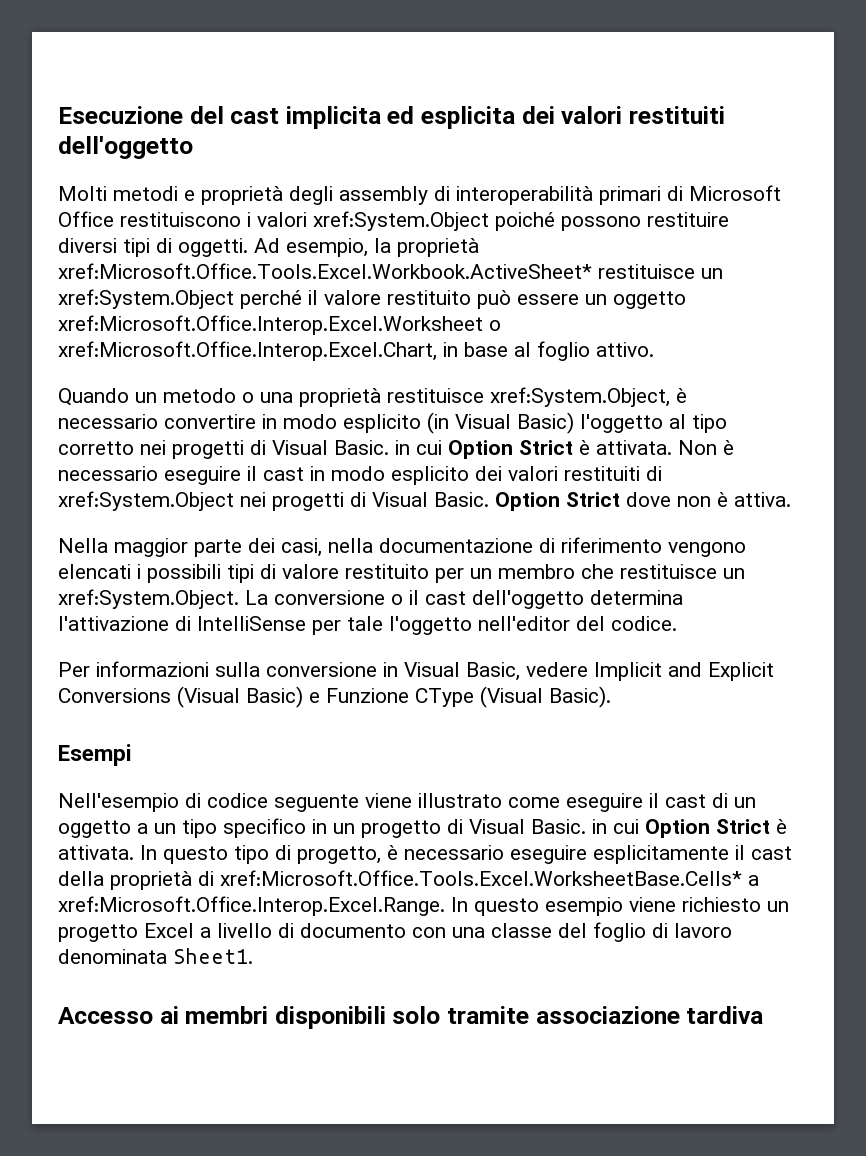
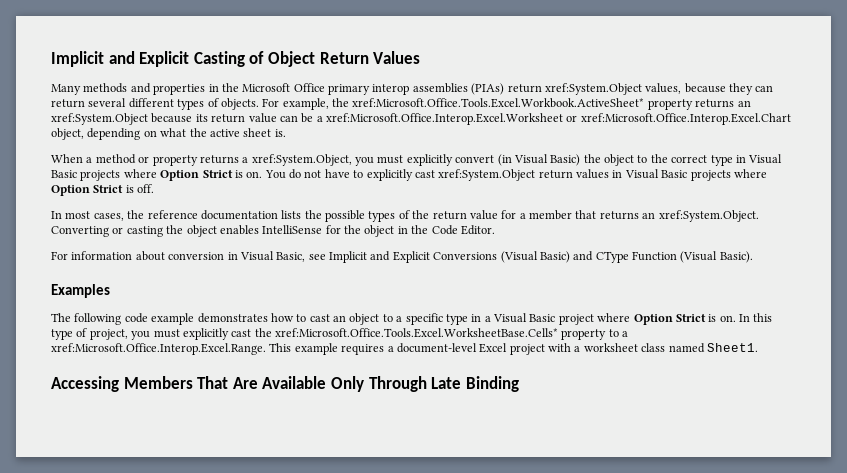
- Esecuzione del cast implicita ed esplicita dei valori restituiti dell'oggetto
- Molti metodi e proprietà degli assembly di interoperabilità primari di Microsoft Office restituiscono i valori xref:System.Object poiché possono restituire diversi tipi di oggetti. Ad esempio, la proprietà xref:Microsoft.Office.Tools.Excel.Workbook.ActiveSheet* restituisce un xref:System.Object perché il valore restituito può essere un oggetto xref:Microsoft.Office.Interop.Excel.Worksheet o xref:Microsoft.Office.Interop.Excel.Chart, in base al foglio attivo.
- Quando un metodo o una proprietà restituisce xref:System.Object, è necessario convertire in modo esplicito (in Visual Basic) l'oggetto al tipo corretto nei progetti di Visual Basic. in cui Option Strict è attivata. Non è necessario eseguire il cast in modo esplicito dei valori restituiti di xref:System.Object nei progetti di Visual Basic. Option Strict dove non è attiva.
- Nella maggior parte dei casi, nella documentazione di riferimento vengono elencati i possibili tipi di valore restituito per un membro che restituisce un xref:System.Object. La conversione o il cast dell'oggetto determina l'attivazione di IntelliSense per tale l'oggetto nell'editor del codice.
- Per informazioni sulla conversione in Visual Basic, vedere Implicit and Explicit Conversions (Visual Basic) e Funzione CType (Visual Basic).
+ Implicit and Explicit Casting of Object Return Values
+ Many methods and properties in the Microsoft Office primary interop assemblies (PIAs) return xref:System.Object values, because they can return several different types of objects. For example, the xref:Microsoft.Office.Tools.Excel.Workbook.ActiveSheet* property returns an xref:System.Object because its return value can be a xref:Microsoft.Office.Interop.Excel.Worksheet or xref:Microsoft.Office.Interop.Excel.Chart object, depending on what the active sheet is.
+ When a method or property returns a xref:System.Object, you must explicitly convert (in Visual Basic) the object to the correct type in Visual Basic projects where Option Strict is on. You do not have to explicitly cast xref:System.Object return values in Visual Basic projects where Option Strict is off.
+ In most cases, the reference documentation lists the possible types of the return value for a member that returns an xref:System.Object. Converting or casting the object enables IntelliSense for the object in the Code Editor.
+ For information about conversion in Visual Basic, see Implicit and Explicit Conversions (Visual Basic) and CType Function (Visual Basic).
- Esempi
- Nell'esempio di codice seguente viene illustrato come eseguire il cast di un oggetto a un tipo specifico in un progetto di Visual Basic. in cui Option Strict è attivata. In questo tipo di progetto, è necessario eseguire esplicitamente il cast della proprietà di xref:Microsoft.Office.Tools.Excel.WorksheetBase.Cells* a xref:Microsoft.Office.Interop.Excel.Range. In questo esempio viene richiesto un progetto Excel a livello di documento con una classe del foglio di lavoro denominata Sheet1.
- Accesso ai membri disponibili solo tramite associazione tardiva
+ Examples
+ The following code example demonstrates how to cast an object to a specific type in a Visual Basic project where Option Strict is on. In this type of project, you must explicitly cast the xref:Microsoft.Office.Tools.Excel.WorksheetBase.Cells* property to a xref:Microsoft.Office.Interop.Excel.Range. This example requires a document-level Excel project with a worksheet class named Sheet1.
+ Accessing Members That Are Available Only Through Late Binding

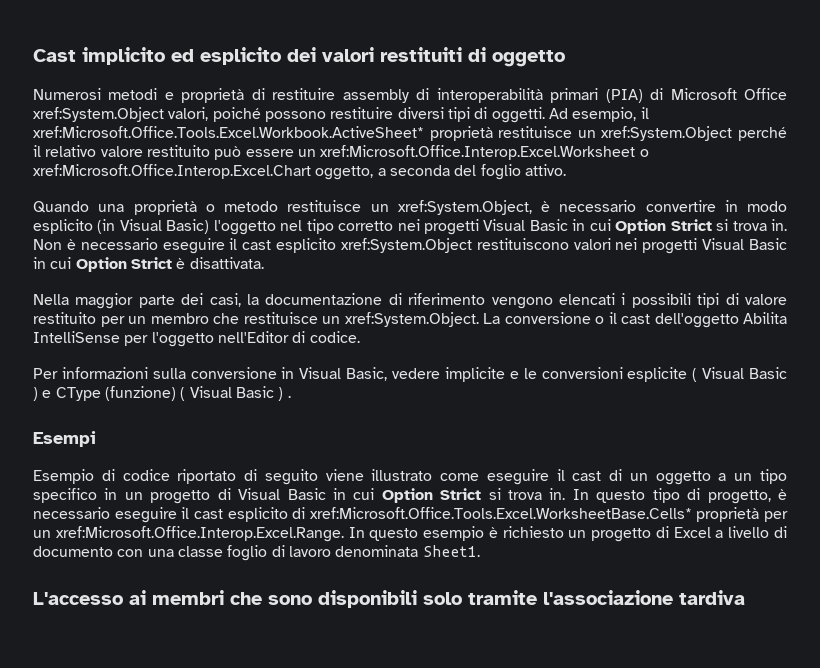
- Implicit and Explicit Casting of Object Return Values
- Many methods and properties in the Microsoft Office primary interop assemblies (PIAs) return xref:System.Object values, because they can return several different types of objects. For example, the xref:Microsoft.Office.Tools.Excel.Workbook.ActiveSheet* property returns an xref:System.Object because its return value can be a xref:Microsoft.Office.Interop.Excel.Worksheet or xref:Microsoft.Office.Interop.Excel.Chart object, depending on what the active sheet is.
- When a method or property returns a xref:System.Object, you must explicitly convert (in Visual Basic) the object to the correct type in Visual Basic projects where Option Strict is on. You do not have to explicitly cast xref:System.Object return values in Visual Basic projects where Option Strict is off.
- In most cases, the reference documentation lists the possible types of the return value for a member that returns an xref:System.Object. Converting or casting the object enables IntelliSense for the object in the Code Editor.
- For information about conversion in Visual Basic, see Implicit and Explicit Conversions (Visual Basic) and CType Function (Visual Basic).
- Examples
- The following code example demonstrates how to cast an object to a specific type in a Visual Basic project where Option Strict is on. In this type of project, you must explicitly cast the xref:Microsoft.Office.Tools.Excel.WorksheetBase.Cells* property to a xref:Microsoft.Office.Interop.Excel.Range. This example requires a document-level Excel project with a worksheet class named Sheet1.
- Accessing Members That Are Available Only Through Late Binding
+ Cast implicito ed esplicito dei valori restituiti di oggetto
+ Numerosi metodi e proprietà di restituire assembly di interoperabilità primari (PIA) di Microsoft Office xref:System.Object valori, poiché possono restituire diversi tipi di oggetti. Ad esempio, il xref:Microsoft.Office.Tools.Excel.Workbook.ActiveSheet* proprietà restituisce un xref:System.Object perché il relativo valore restituito può essere un xref:Microsoft.Office.Interop.Excel.Worksheet o xref:Microsoft.Office.Interop.Excel.Chart oggetto, a seconda del foglio attivo.
+ Quando una proprietà o metodo restituisce un xref:System.Object, è necessario convertire in modo esplicito (in Visual Basic) l'oggetto nel tipo corretto nei progetti Visual Basic in cui Option Strict si trova in. Non è necessario eseguire il cast esplicito xref:System.Object restituiscono valori nei progetti Visual Basic in cui Option Strict è disattivata.
+ Nella maggior parte dei casi, la documentazione di riferimento vengono elencati i possibili tipi di valore restituito per un membro che restituisce un xref:System.Object. La conversione o il cast dell'oggetto Abilita IntelliSense per l'oggetto nell'Editor di codice.
+ Per informazioni sulla conversione in Visual Basic, vedere implicite e le conversioni esplicite ( Visual Basic ) e CType (funzione) ( Visual Basic ) .
+ Esempi
+ Esempio di codice riportato di seguito viene illustrato come eseguire il cast di un oggetto a un tipo specifico in un progetto di Visual Basic in cui Option Strict si trova in. In questo tipo di progetto, è necessario eseguire il cast esplicito di xref:Microsoft.Office.Tools.Excel.WorksheetBase.Cells* proprietà per un xref:Microsoft.Office.Interop.Excel.Range. In questo esempio è richiesto un progetto di Excel a livello di documento con una classe foglio di lavoro denominata Sheet1.
+ L'accesso ai membri che sono disponibili solo tramite l'associazione tardiva

